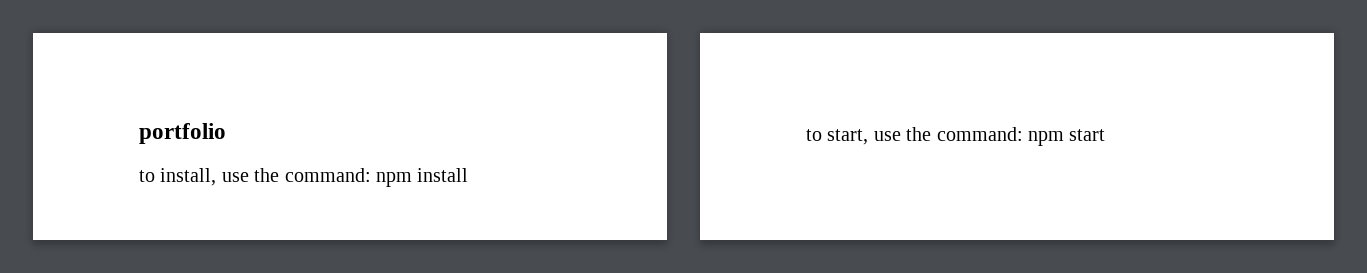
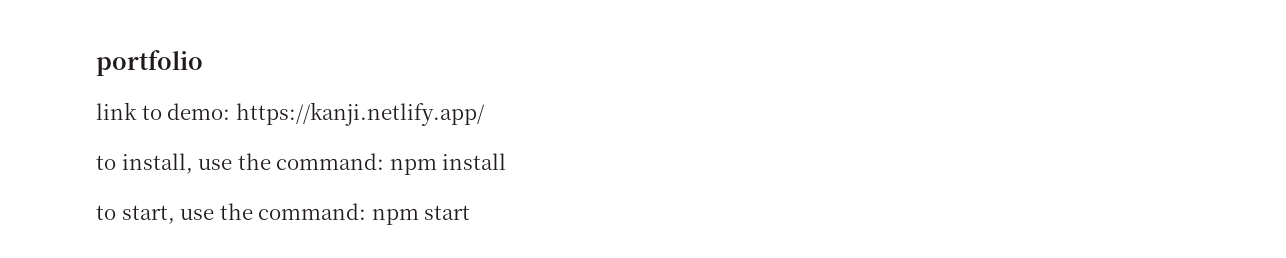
+ link to demo: https://kanji.netlify.app/

